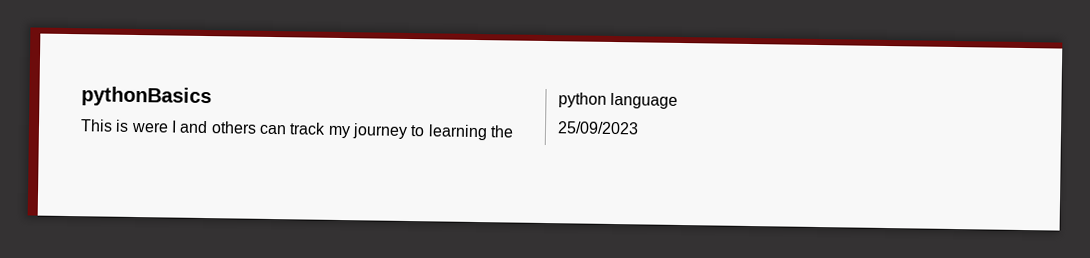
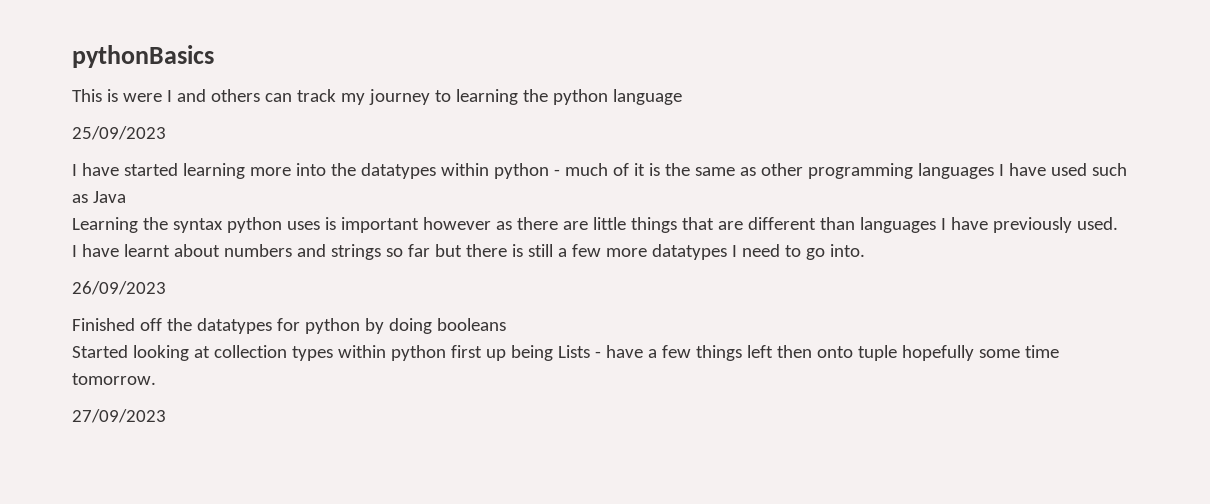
+ I have started learning more into the datatypes within python - much of it is the same as other programming languages I have used such as Java
+ Learning the syntax python uses is important however as there are little things that are different than languages I have previously used.
+ I have learnt about numbers and strings so far but there is still a few more datatypes I need to go into.
+ 26/09/2023
+ Finished off the datatypes for python by doing booleans
+ Started looking at collection types within python first up being Lists - have a few things left then onto tuple hopefully some time tomorrow.
+ 27/09/2023

